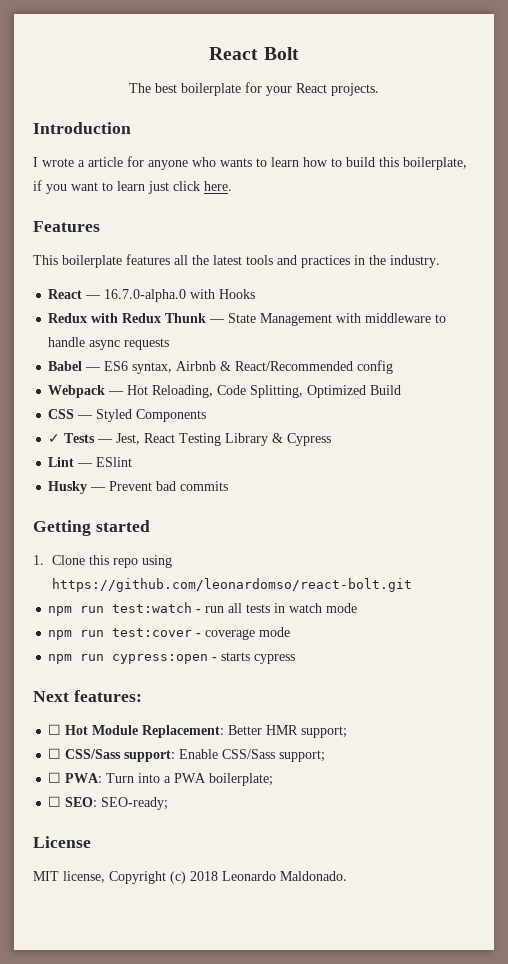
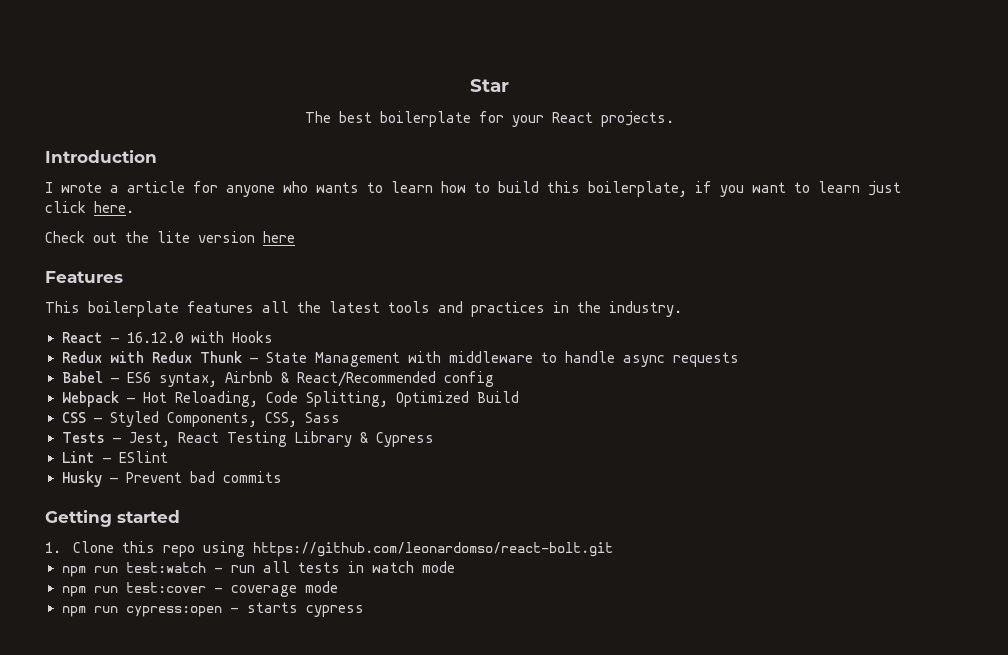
- React Bolt
+ Star
+ Check out the lite version here
- React — 16.7.0-alpha.0 with Hooks
+ React — 16.12.0 with Hooks
- CSS — Styled Components
- ✓ Tests — Jest, React Testing Library & Cypress
+ CSS — Styled Components, CSS, Sass
+ Tests — Jest, React Testing Library & Cypress
- Next features:
- ☐ Hot Module Replacement: Better HMR support;
- ☐ CSS/Sass support: Enable CSS/Sass support;
- ☐ PWA: Turn into a PWA boilerplate;
- ☐ SEO: SEO-ready;
- License
- MIT license, Copyright (c) 2018 Leonardo Maldonado.

